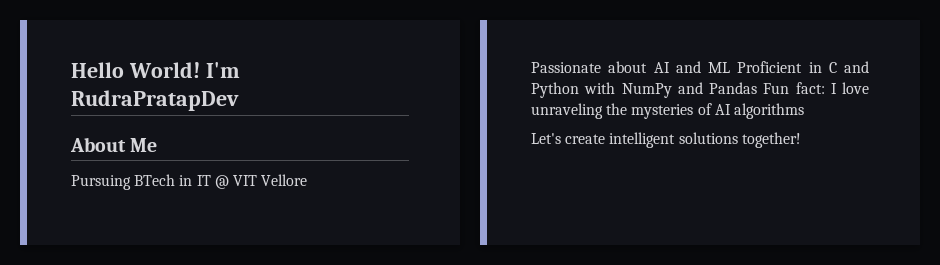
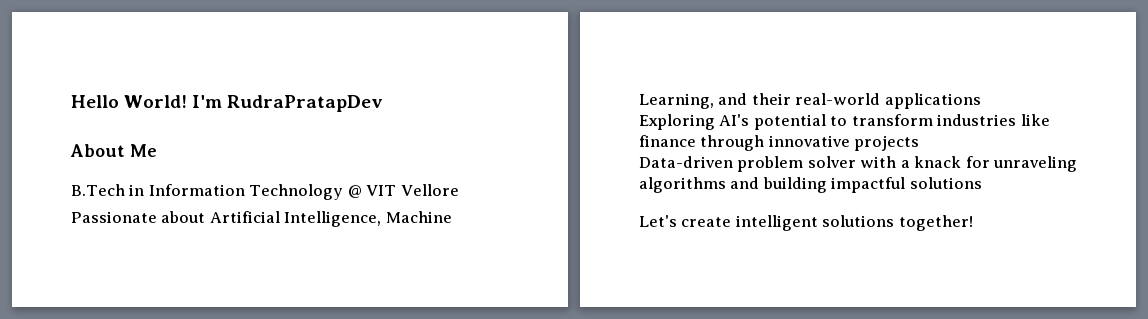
- Pursuing BTech in IT @ VIT Vellore
+ B.Tech in Information Technology @ VIT Vellore
- Passionate about AI and ML Proficient in C and Python with NumPy and Pandas Fun fact: I love unraveling the mysteries of AI algorithms
+ Passionate about Artificial Intelligence, Machine Learning, and their real-world applications
+ Exploring AI's potential to transform industries like finance through innovative projects
+ Data-driven problem solver with a knack for unraveling algorithms and building impactful solutions

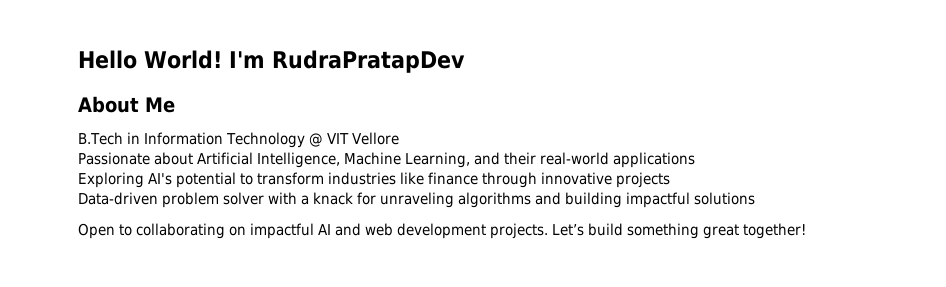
- Let's create intelligent solutions together!
+ Open to collaborating on impactful AI and web development projects. Let’s build something great together!

